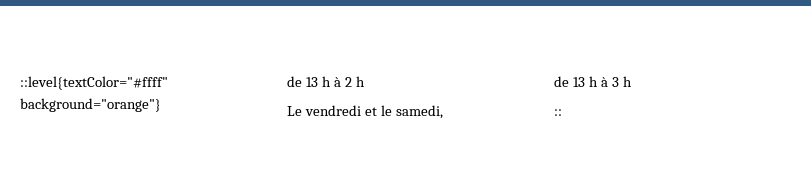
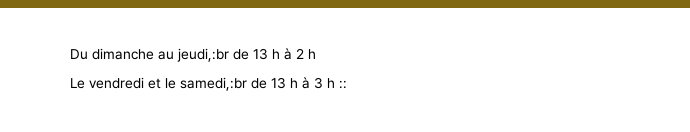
- ::level{textColor="#ffff" background="orange"}
- de 13 h à 2 h
+ Du dimanche au jeudi,:br de 13 h à 2 h
- Le vendredi et le samedi,
- de 13 h à 3 h
- ::
+ Le vendredi et le samedi,:br de 13 h à 3 h ::

